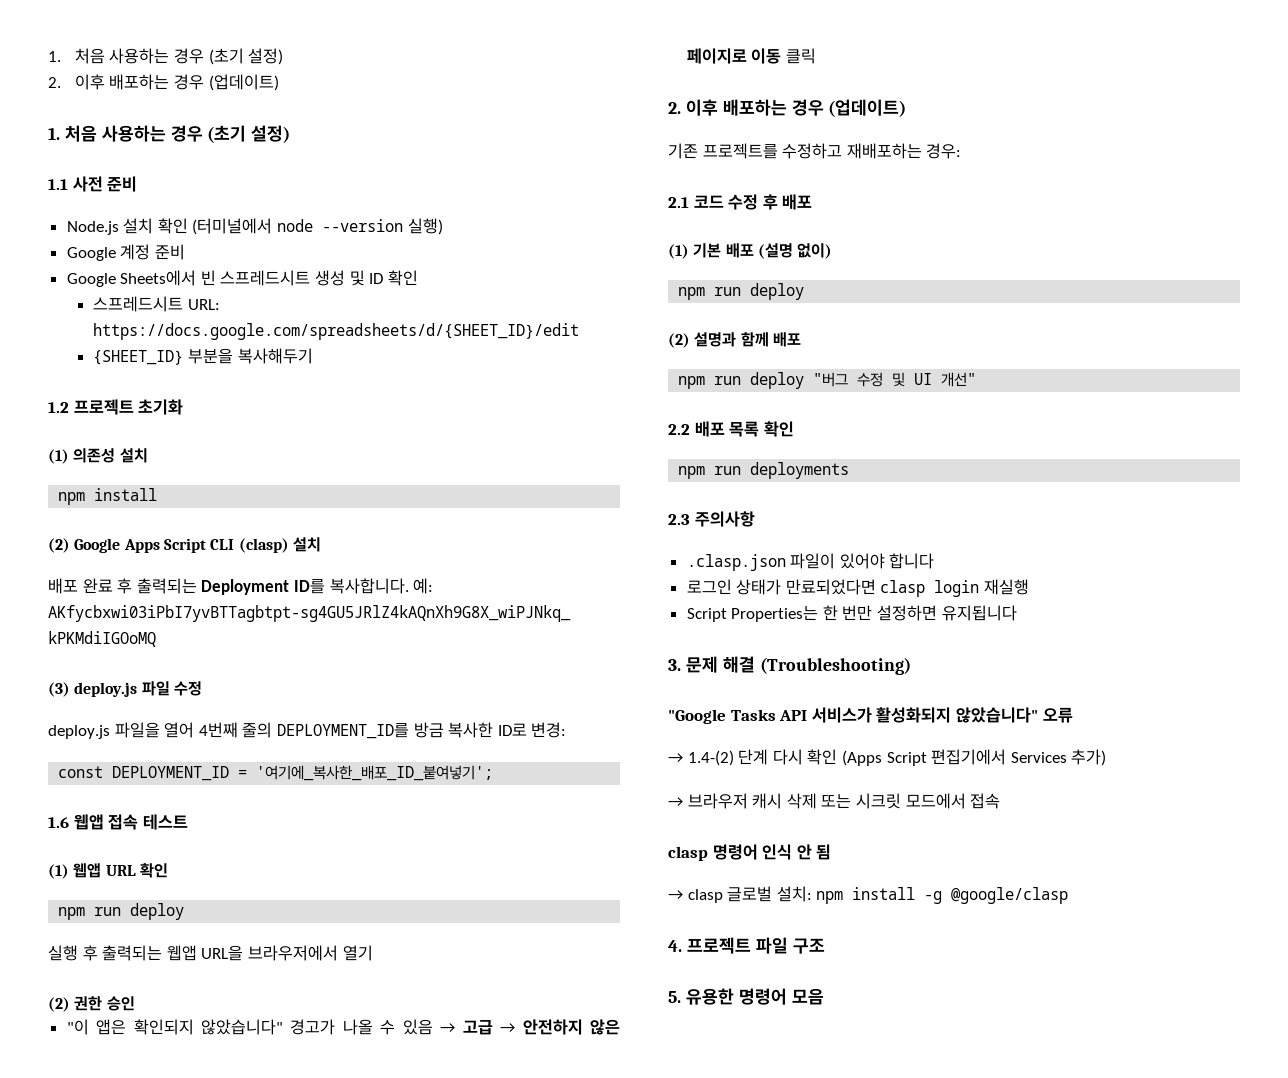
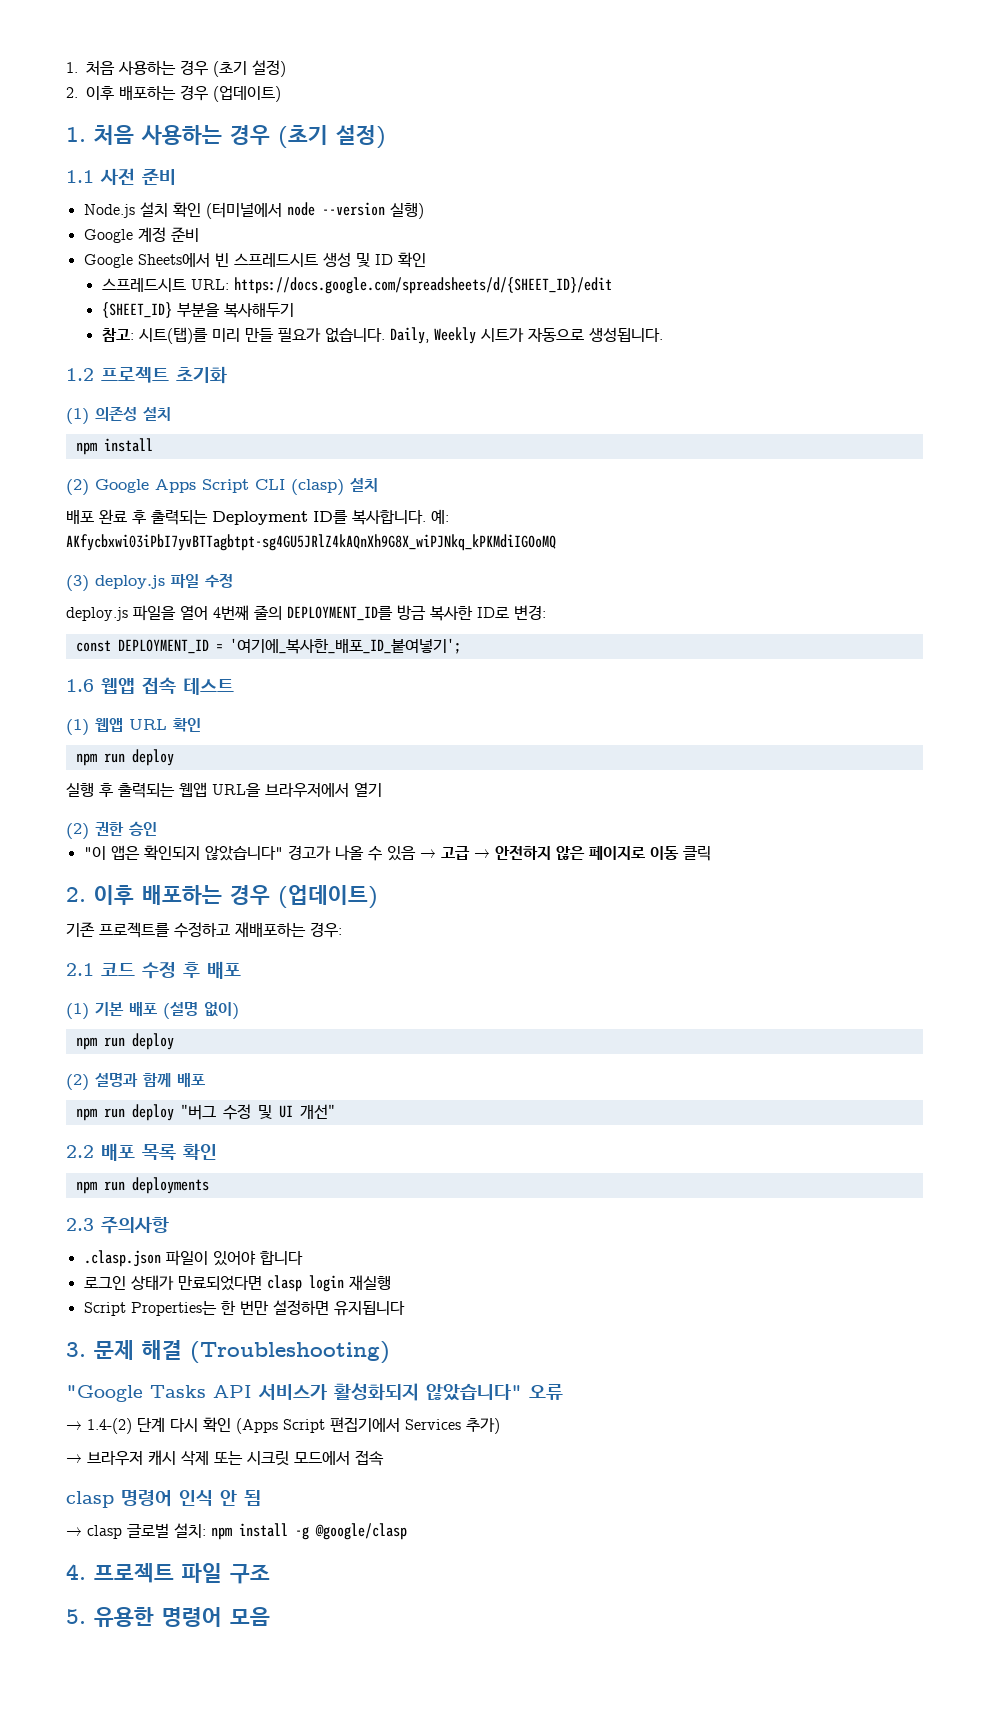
+ 참고: 시트(탭)를 미리 만들 필요가 없습니다. Daily, Weekly 시트가 자동으로 생성됩니다.

